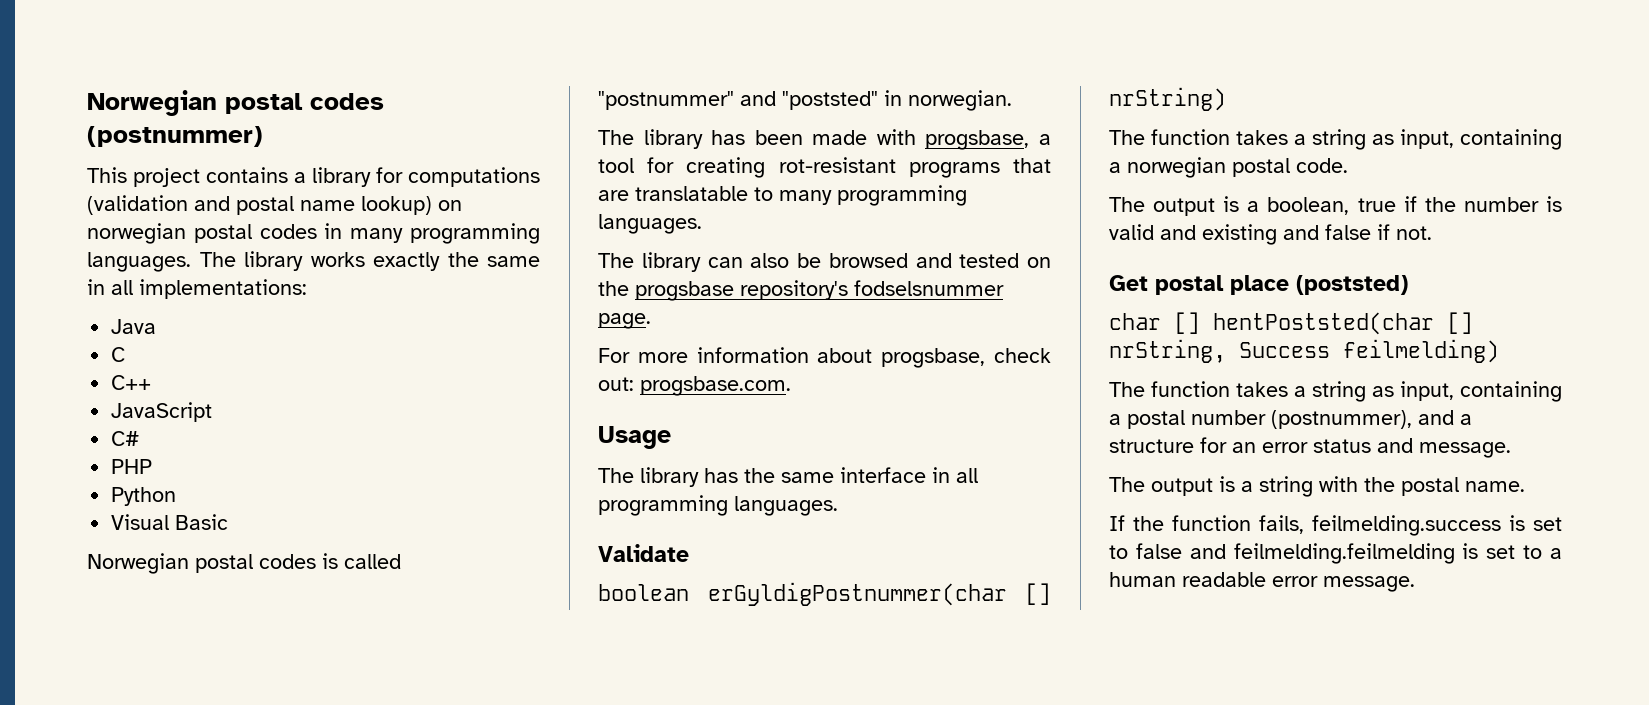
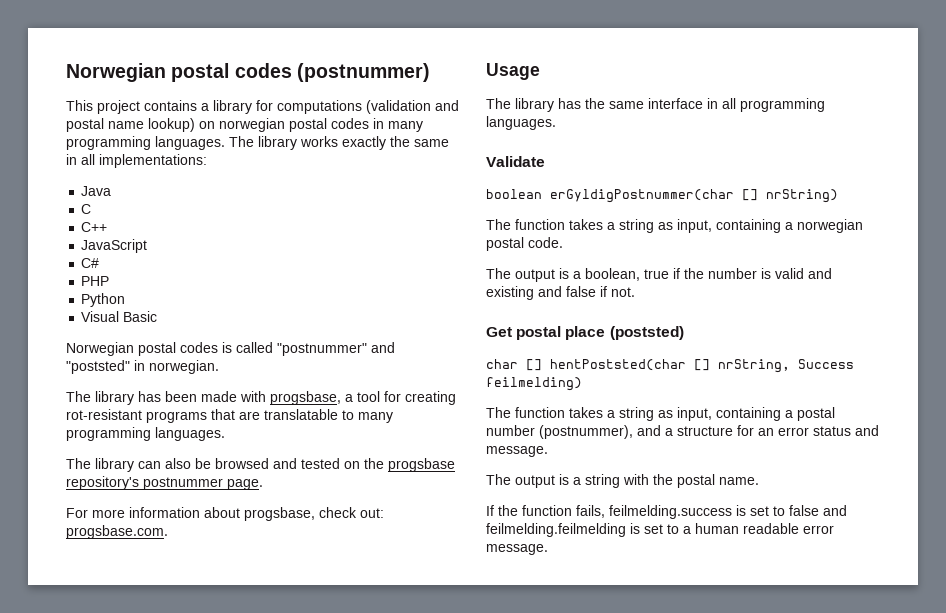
- The library can also be browsed and tested on the progsbase repository's fodselsnummer page.
+ The library can also be browsed and tested on the progsbase repository's postnummer page.

